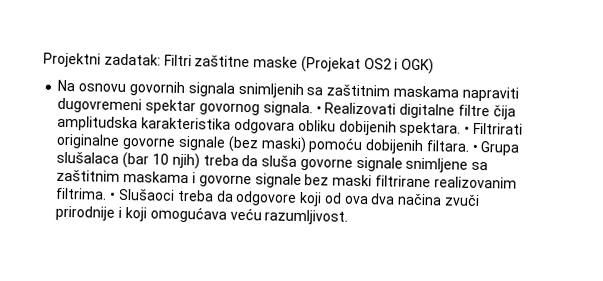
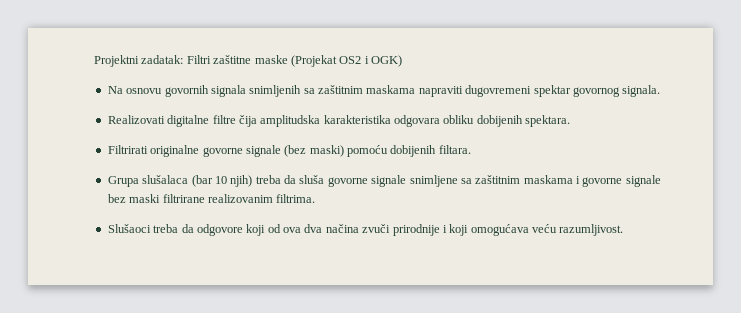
- Na osnovu govornih signala snimljenih sa zaštitnim maskama napraviti dugovremeni spektar govornog signala. • Realizovati digitalne filtre čija amplitudska karakteristika odgovara obliku dobijenih spektara. • Filtrirati originalne govorne signale (bez maski) pomoću dobijenih filtara. • Grupa slušalaca (bar 10 njih) treba da sluša govorne signale snimljene sa zaštitnim maskama i govorne signale bez maski filtrirane realizovanim filtrima. • Slušaoci treba da odgovore koji od ova dva načina zvuči prirodnije i koji omogućava veću razumljivost.
+ Na osnovu govornih signala snimljenih sa zaštitnim maskama napraviti dugovremeni spektar govornog signala.
+ Realizovati digitalne filtre čija amplitudska karakteristika odgovara obliku dobijenih spektara.
+ Filtrirati originalne govorne signale (bez maski) pomoću dobijenih filtara.
+ Grupa slušalaca (bar 10 njih) treba da sluša govorne signale snimljene sa zaštitnim maskama i govorne signale bez maski filtrirane realizovanim filtrima.
+ Slušaoci treba da odgovore koji od ova dva načina zvuči prirodnije i koji omogućava veću razumljivost.

